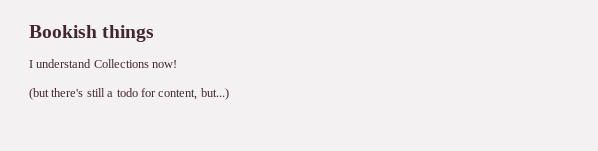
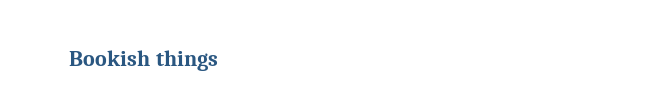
- I understand Collections now!
- (but there's still a todo for content, but...)

